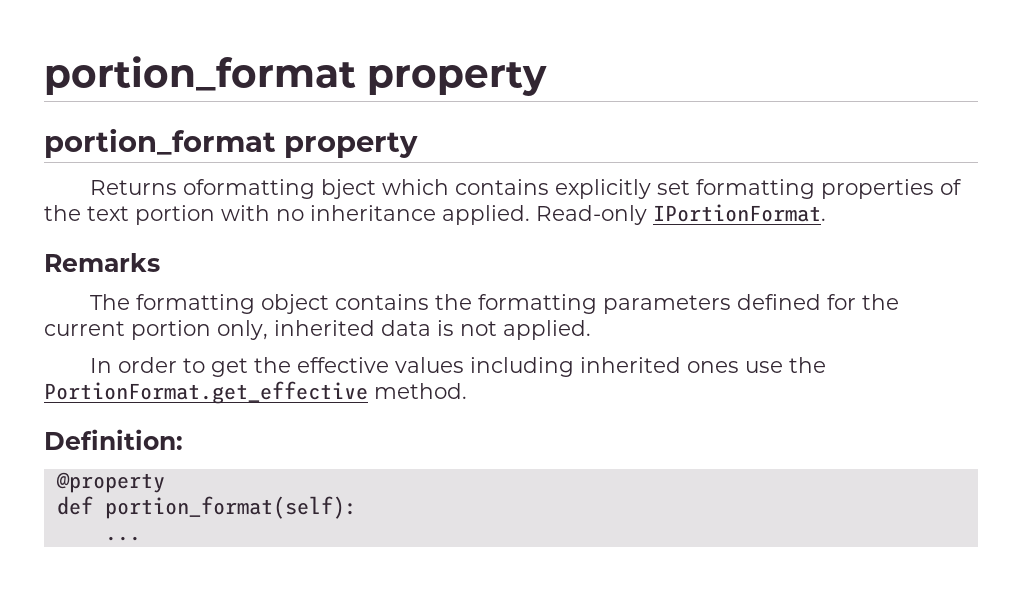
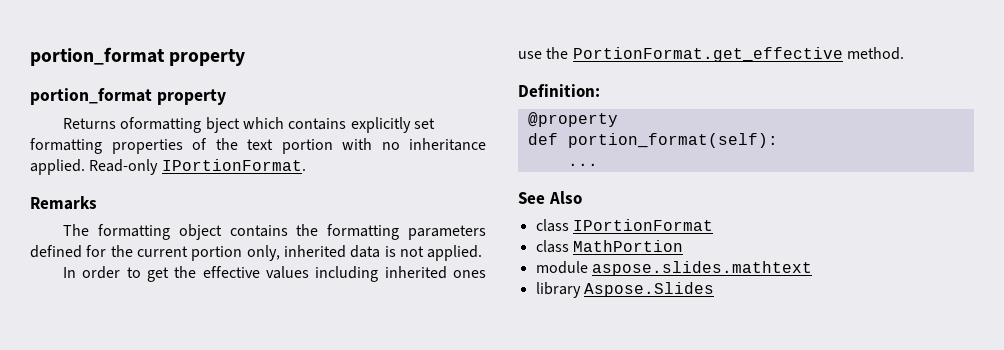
+ See Also
+ class IPortionFormat
+ class MathPortion
+ module aspose.slides.mathtext
+ library Aspose.Slides

